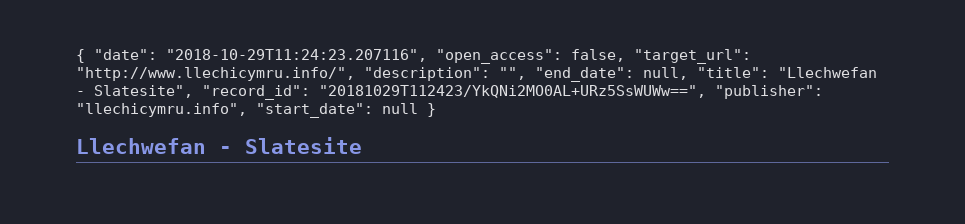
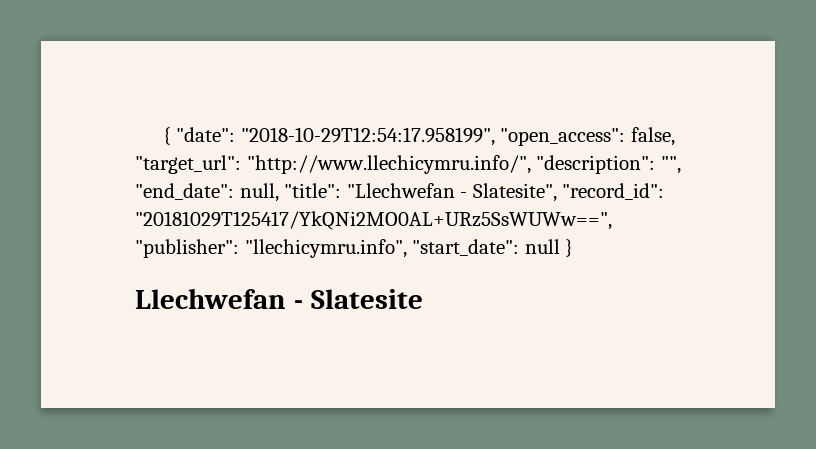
- { "date": "2018-10-29T11:24:23.207116", "open_access": false, "target_url": "http://www.llechicymru.info/", "description": "", "end_date": null, "title": "Llechwefan - Slatesite", "record_id": "20181029T112423/YkQNi2MO0AL+URz5SsWUWw==", "publisher": "llechicymru.info", "start_date": null }
+ { "date": "2018-10-29T12:54:17.958199", "open_access": false, "target_url": "http://www.llechicymru.info/", "description": "", "end_date": null, "title": "Llechwefan - Slatesite", "record_id": "20181029T125417/YkQNi2MO0AL+URz5SsWUWw==", "publisher": "llechicymru.info", "start_date": null }

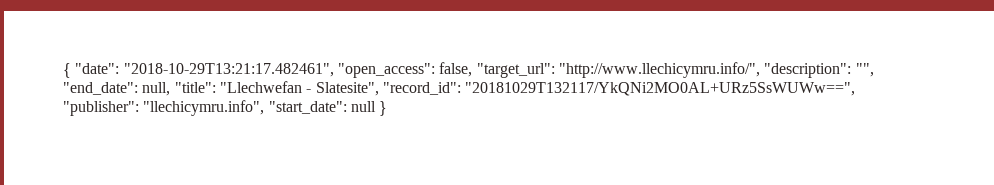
- { "date": "2018-10-29T12:54:17.958199", "open_access": false, "target_url": "http://www.llechicymru.info/", "description": "", "end_date": null, "title": "Llechwefan - Slatesite", "record_id": "20181029T125417/YkQNi2MO0AL+URz5SsWUWw==", "publisher": "llechicymru.info", "start_date": null }
+ { "date": "2018-10-29T13:21:17.482461", "open_access": false, "target_url": "http://www.llechicymru.info/", "description": "", "end_date": null, "title": "Llechwefan - Slatesite", "record_id": "20181029T132117/YkQNi2MO0AL+URz5SsWUWw==", "publisher": "llechicymru.info", "start_date": null }
- Llechwefan - Slatesite

